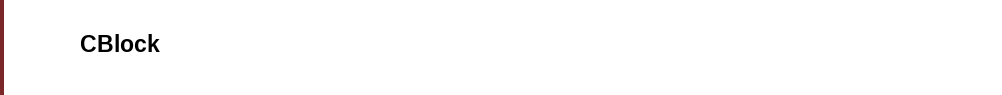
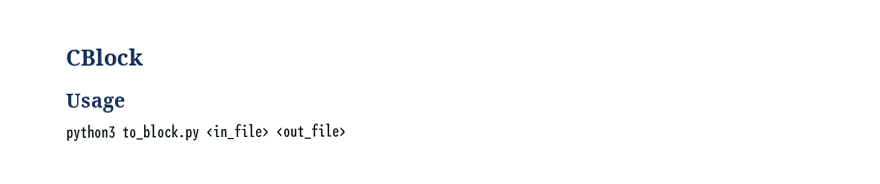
+ Usage
+ python3 to_block.py <in_file> <out_file>

